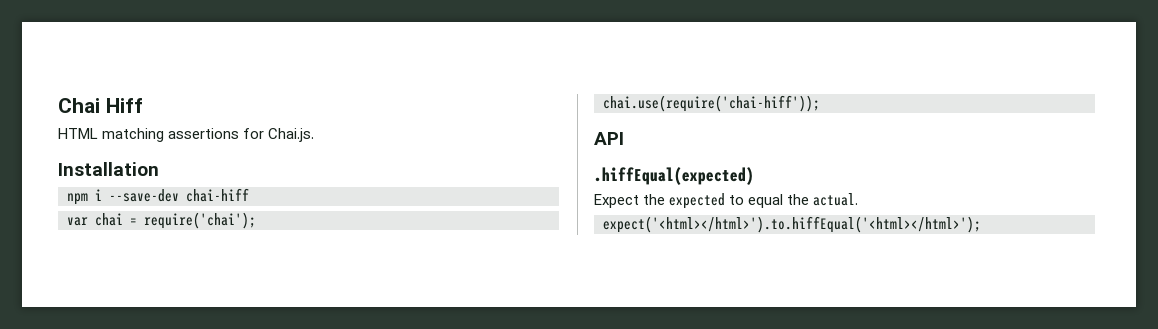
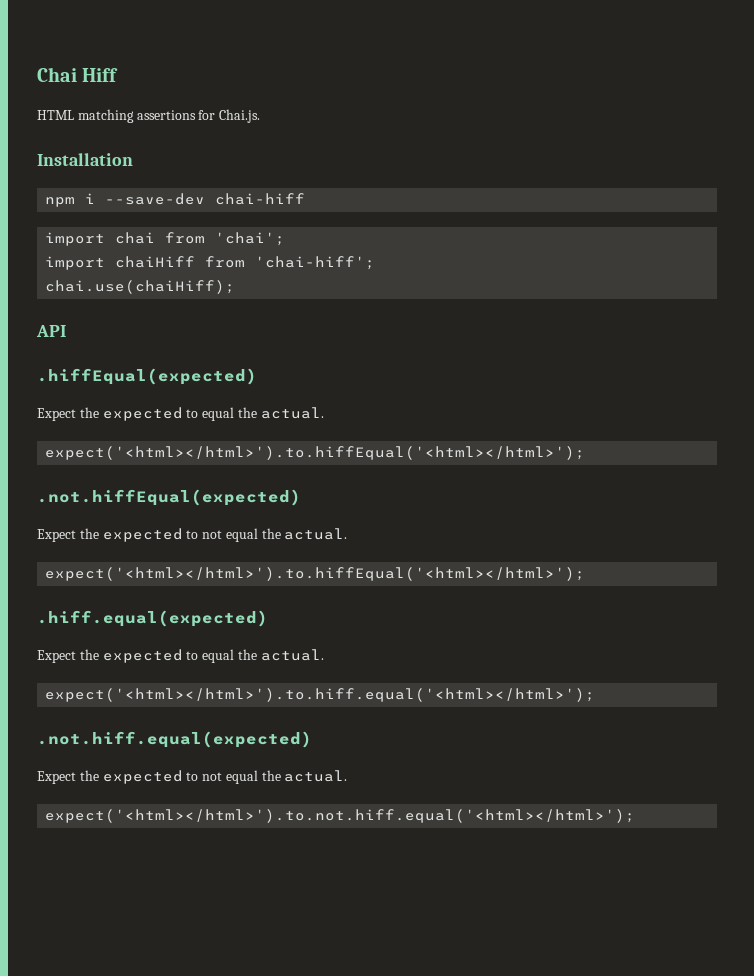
- var chai = require('chai');
- chai.use(require('chai-hiff'));
+ import chai from 'chai';
+ import chaiHiff from 'chai-hiff';
+ chai.use(chaiHiff);
+ .not.hiffEqual(expected)
+ Expect the expected to not equal the actual.
+ expect('<html></html>').to.hiffEqual('<html></html>');
+ .hiff.equal(expected)
+ Expect the expected to equal the actual.
+ expect('<html></html>').to.hiff.equal('<html></html>');
+ .not.hiff.equal(expected)
+ Expect the expected to not equal the actual.
+ expect('<html></html>').to.not.hiff.equal('<html></html>');

